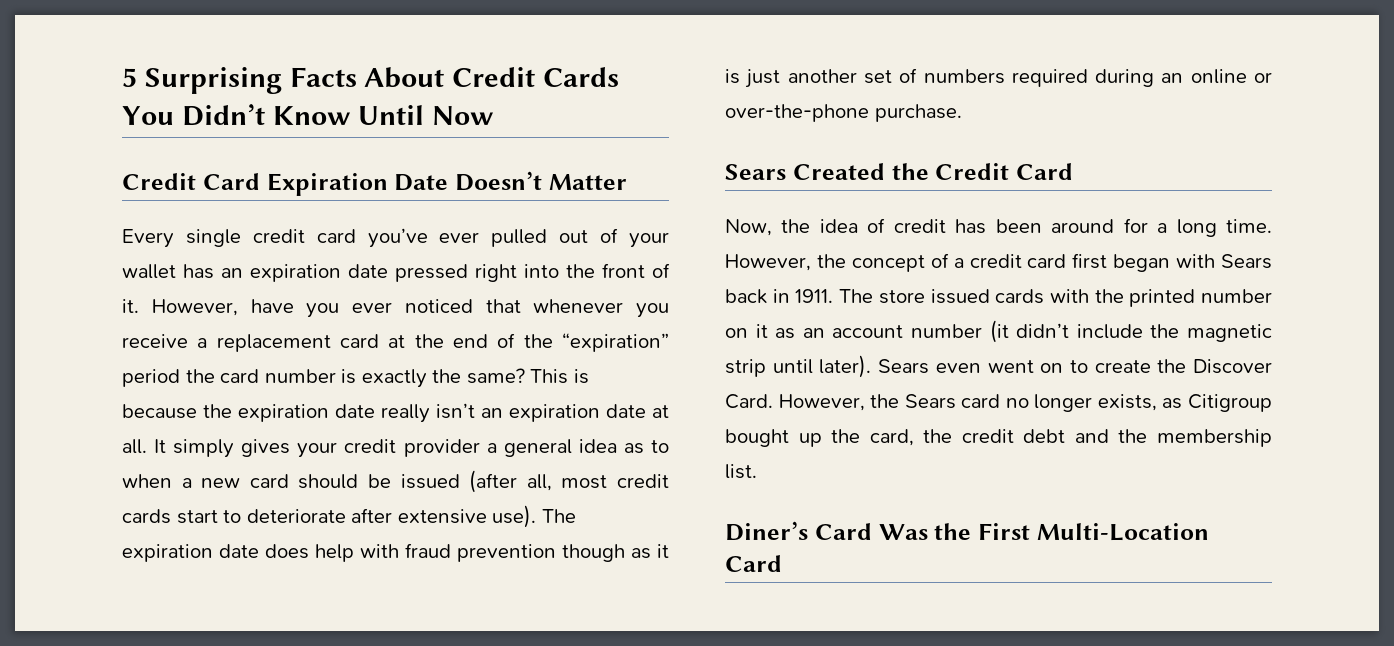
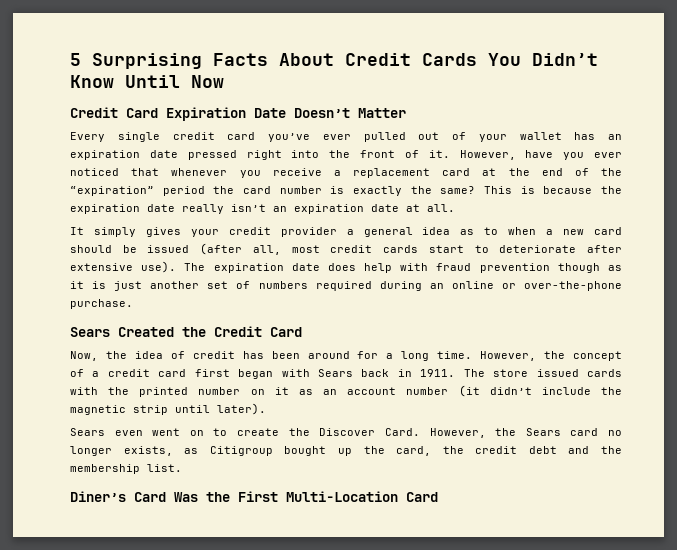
- This is because the expiration date really isn’t an expiration date at all. It simply gives your credit provider a general idea as to when a new card should be issued (after all, most credit cards start to deteriorate after extensive use).
+ This is because the expiration date really isn’t an expiration date at all.
+ It simply gives your credit provider a general idea as to when a new card should be issued (after all, most credit cards start to deteriorate after extensive use).
- The store issued cards with the printed number on it as an account number (it didn’t include the magnetic strip until later). Sears even went on to create the Discover Card.
+ The store issued cards with the printed number on it as an account number (it didn’t include the magnetic strip until later).
+ Sears even went on to create the Discover Card.

